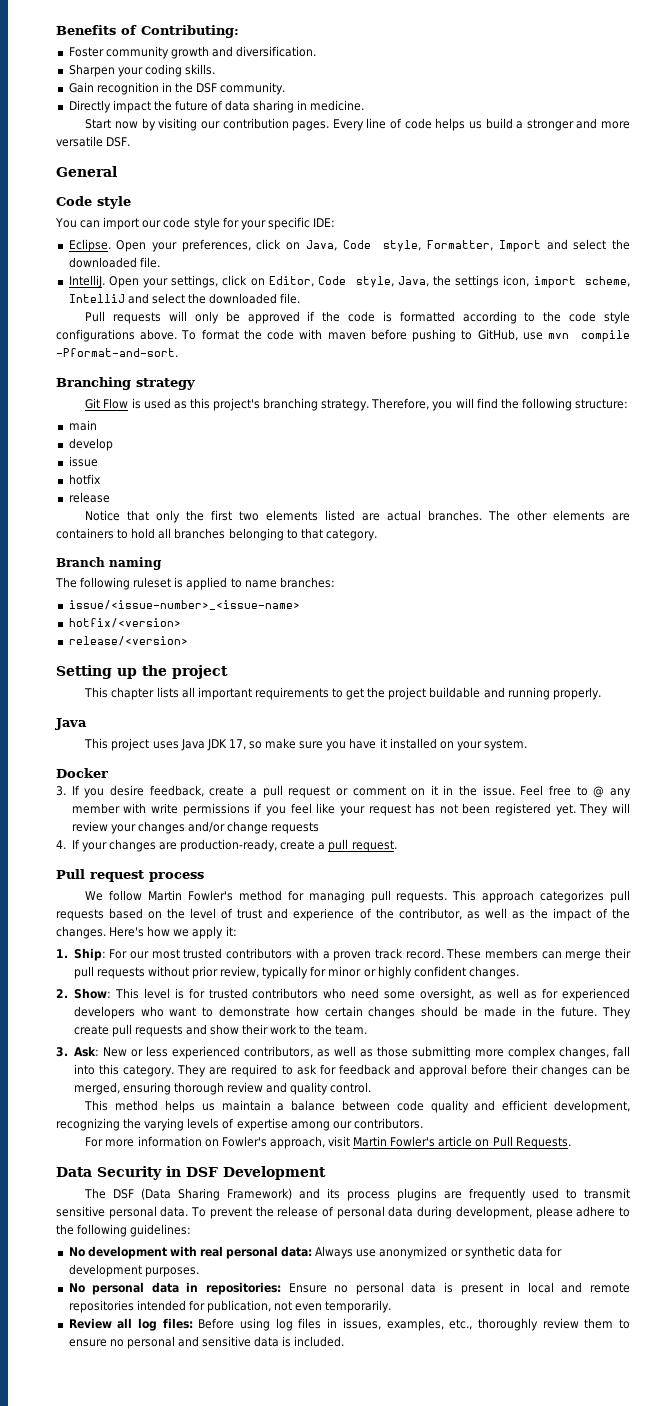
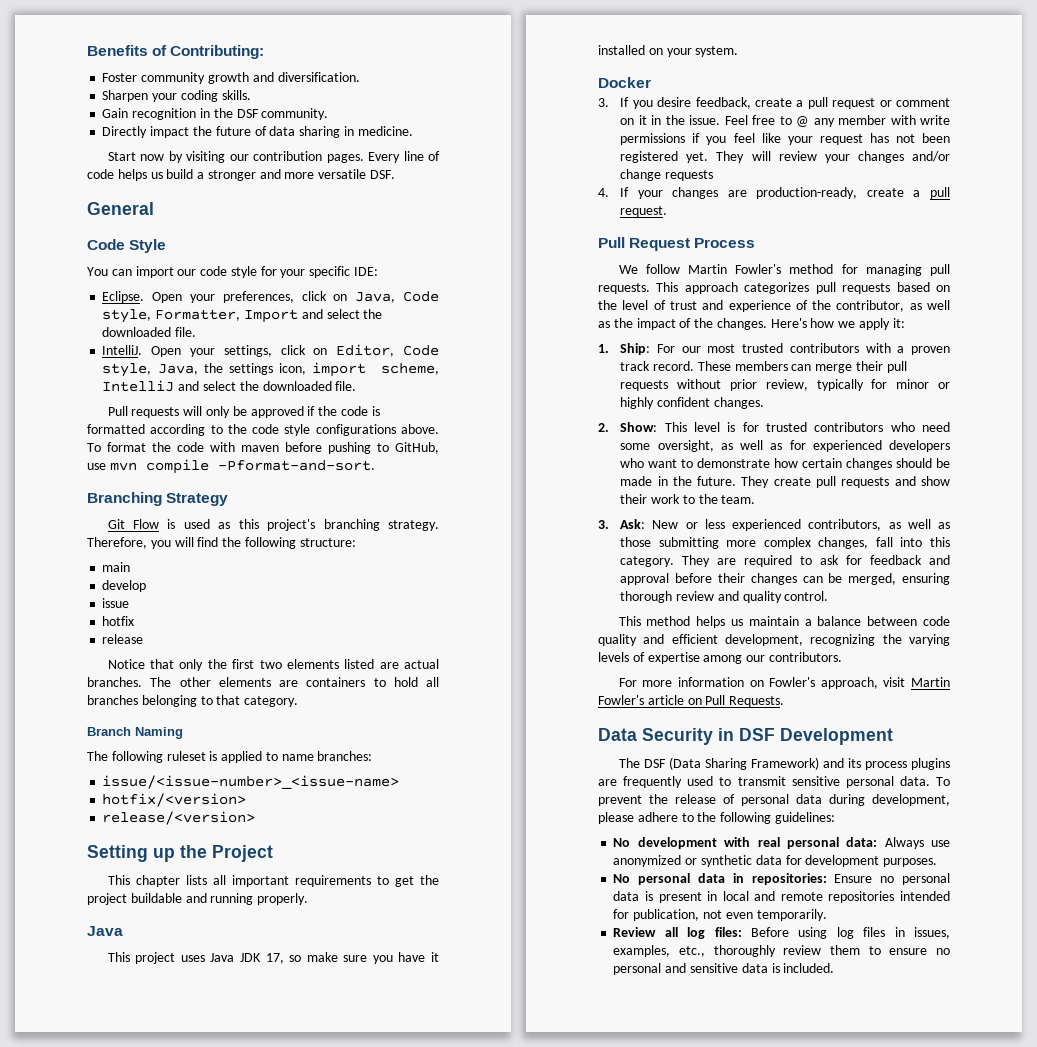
- Code style
+ Code Style
- Branching strategy
+ Branching Strategy
- Branch naming
+ Branch Naming
- Setting up the project
+ Setting up the Project
- Pull request process
+ Pull Request Process

